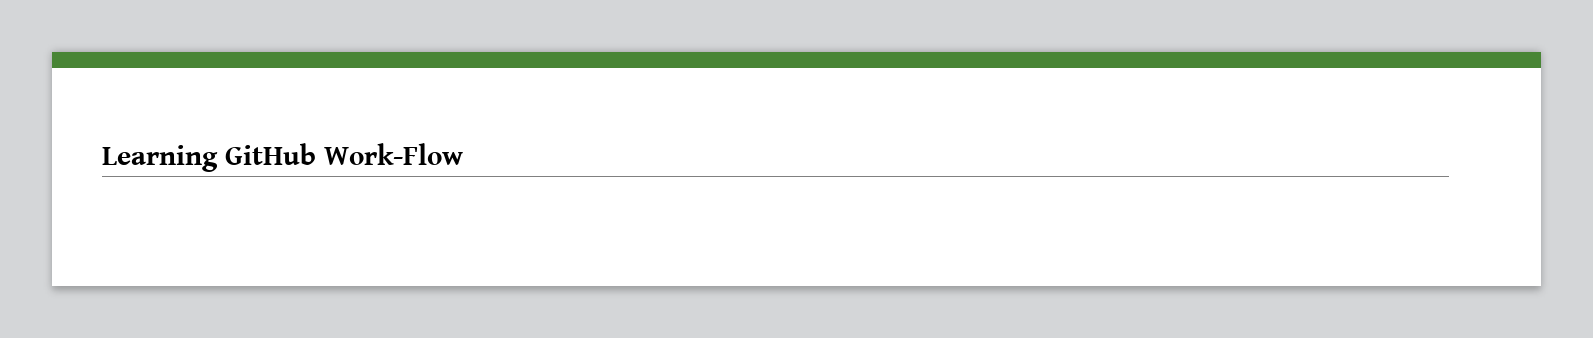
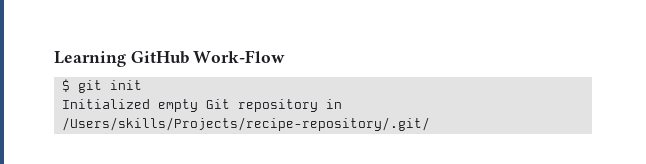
+ $ git init
+ Initialized empty Git repository in /Users/skills/Projects/recipe-repository/.git/

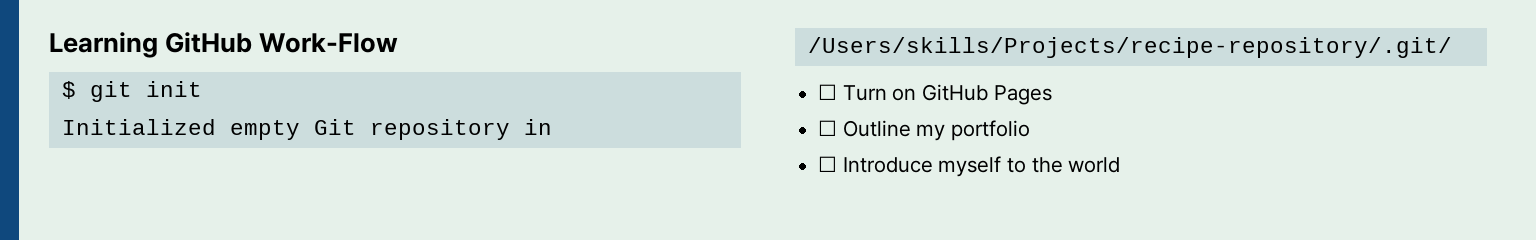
+ ☐ Turn on GitHub Pages
+ ☐ Outline my portfolio
+ ☐ Introduce myself to the world

